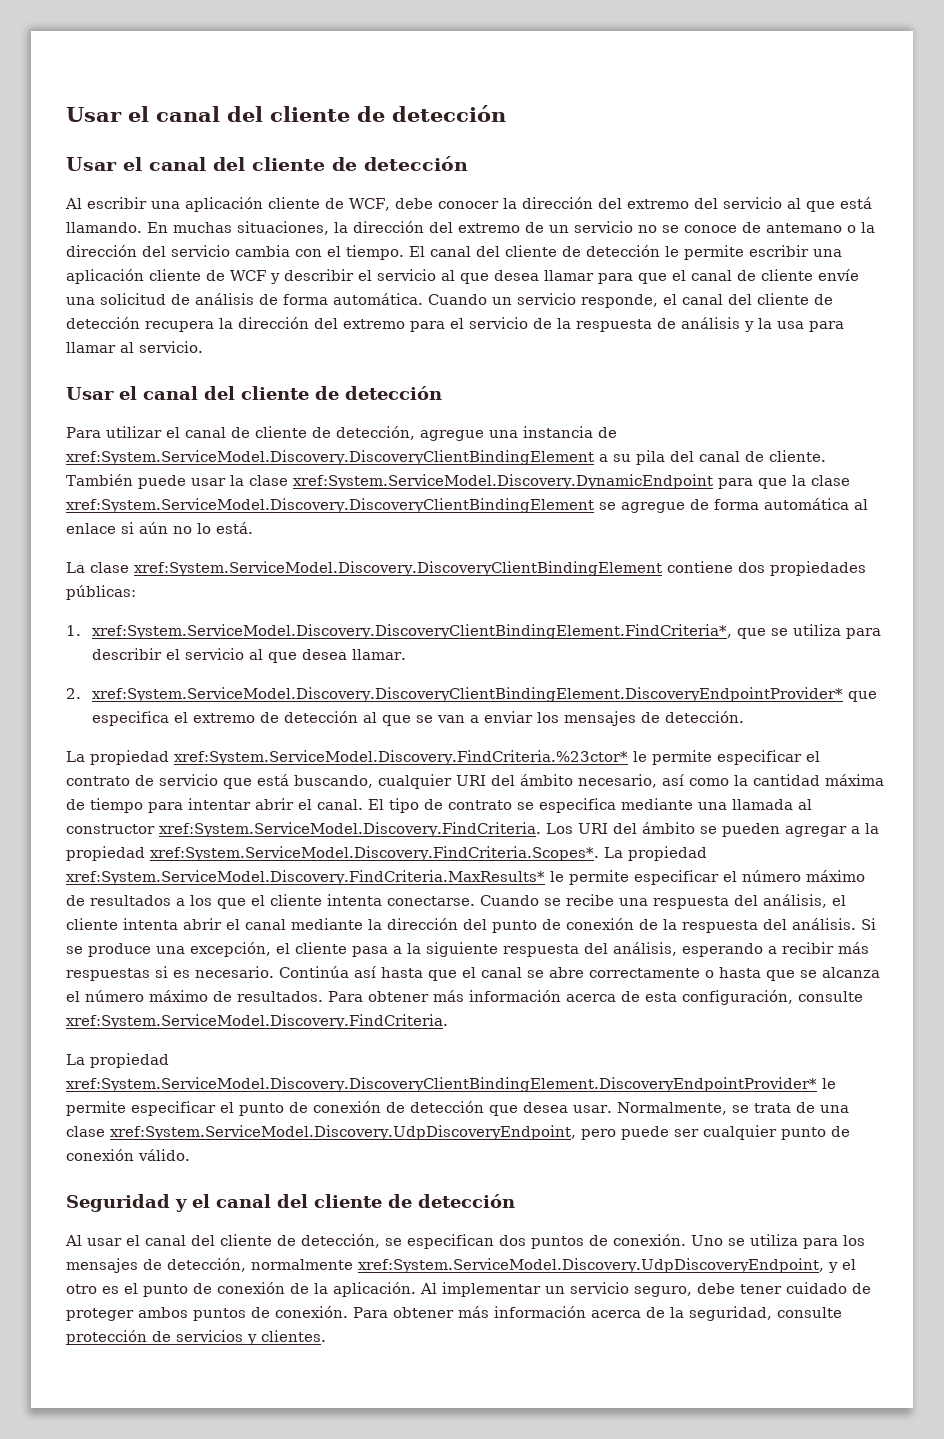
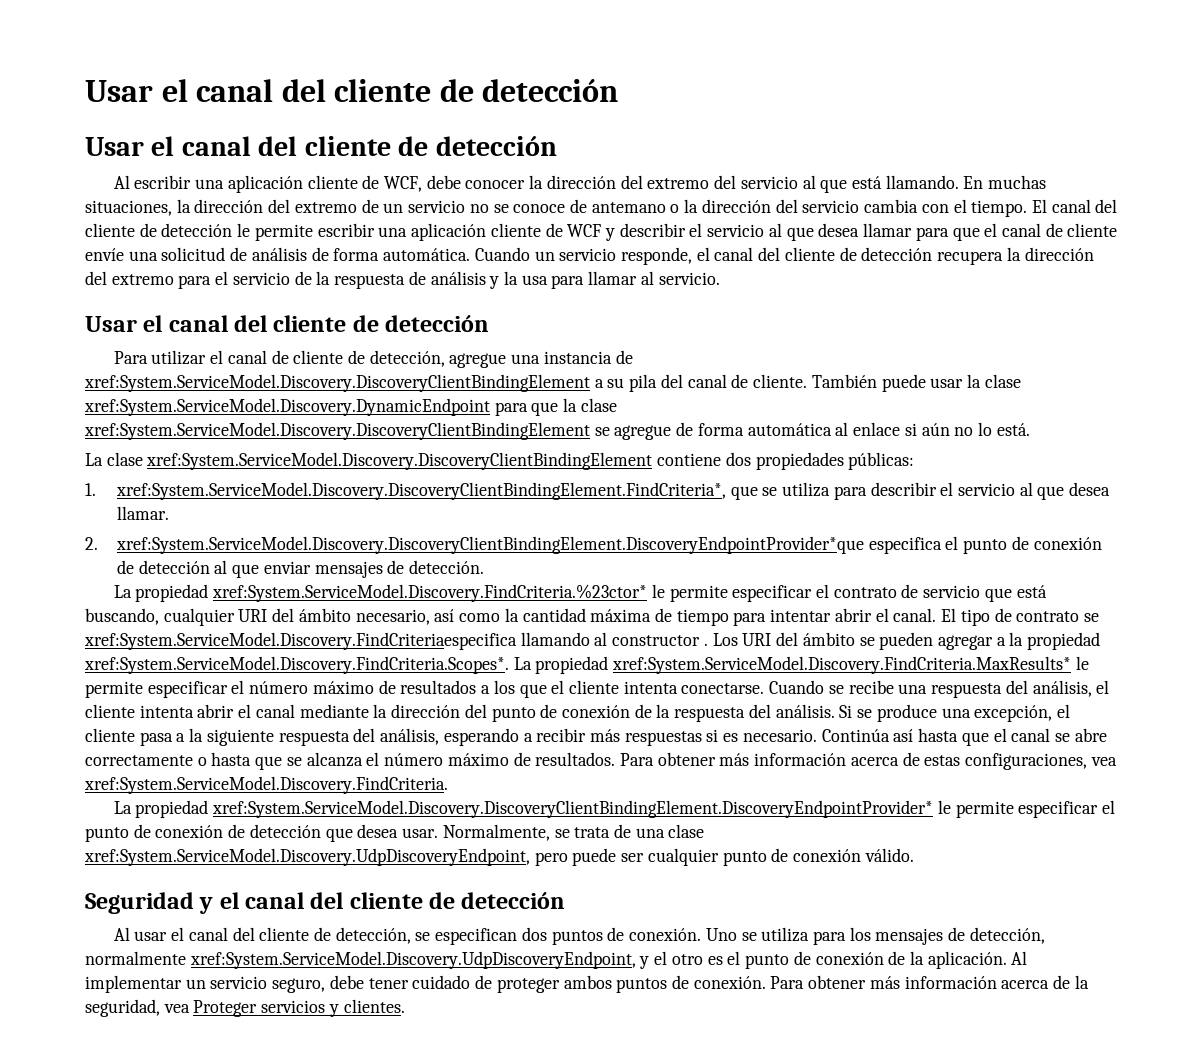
- 2. xref:System.ServiceModel.Discovery.DiscoveryClientBindingElement.DiscoveryEndpointProvider* que especifica el extremo de detección al que se van a enviar los mensajes de detección.
+ 2. xref:System.ServiceModel.Discovery.DiscoveryClientBindingElement.DiscoveryEndpointProvider*que especifica el punto de conexión de detección al que enviar mensajes de detección.
- El tipo de contrato se especifica mediante una llamada al constructor xref:System.ServiceModel.Discovery.FindCriteria. Los URI del ámbito se pueden agregar a la propiedad xref:System.ServiceModel.Discovery.FindCriteria.Scopes*. La propiedad xref:System.ServiceModel.Discovery.FindCriteria.MaxResults* le permite especificar el número máximo de resultados a los que el cliente intenta conectarse.
+ El tipo de contrato se xref:System.ServiceModel.Discovery.FindCriteriaespecifica llamando al constructor . Los URI del ámbito se pueden agregar a la propiedad xref:System.ServiceModel.Discovery.FindCriteria.Scopes*. La propiedad xref:System.ServiceModel.Discovery.FindCriteria.MaxResults* le permite especificar el número máximo de resultados a los que el cliente intenta conectarse.
- Para obtener más información acerca de esta configuración, consulte xref:System.ServiceModel.Discovery.FindCriteria.
+ Para obtener más información acerca de estas configuraciones, vea xref:System.ServiceModel.Discovery.FindCriteria.
- Para obtener más información acerca de la seguridad, consulte protección de servicios y clientes.
+ Para obtener más información acerca de la seguridad, vea Proteger servicios y clientes.

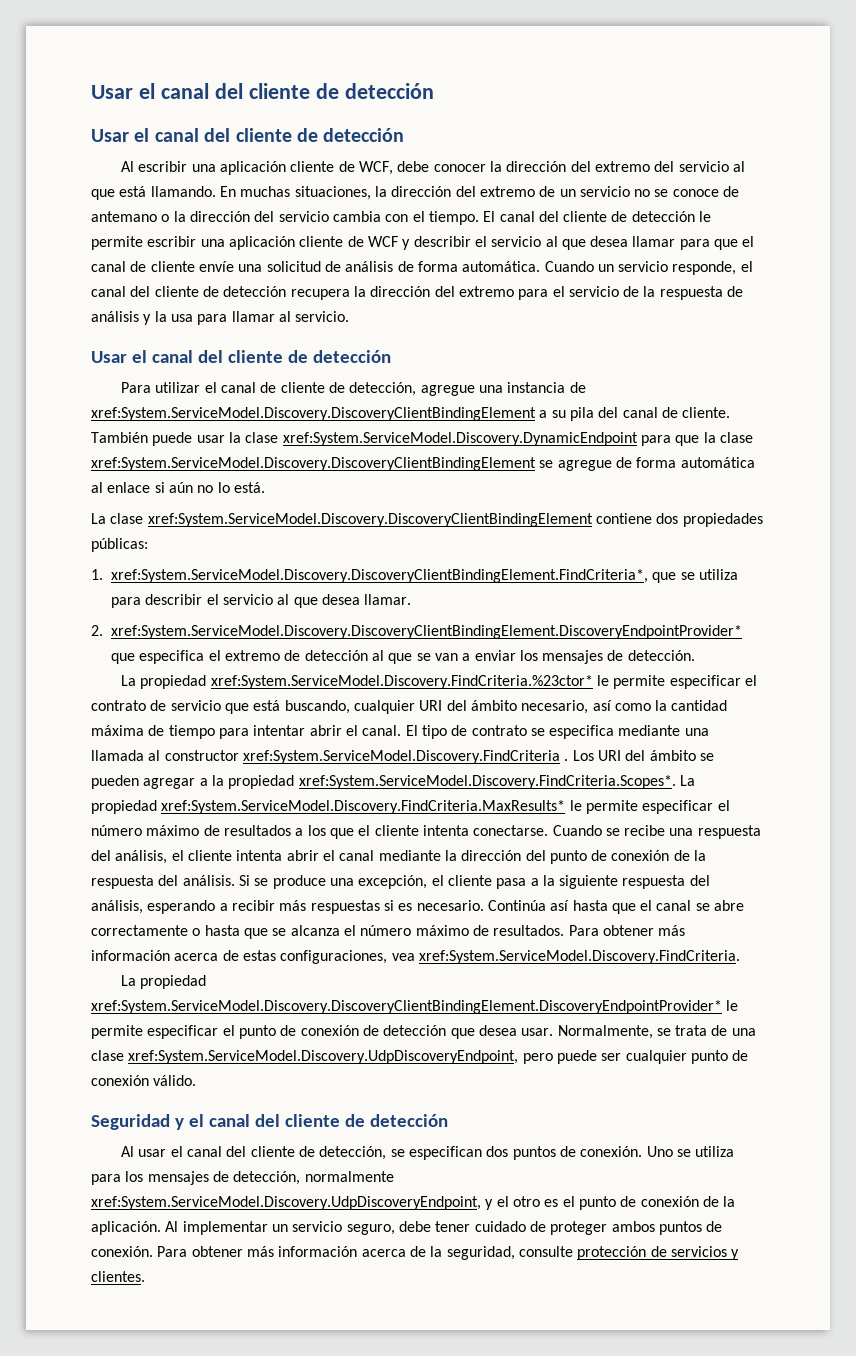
- 2. xref:System.ServiceModel.Discovery.DiscoveryClientBindingElement.DiscoveryEndpointProvider*que especifica el punto de conexión de detección al que enviar mensajes de detección.
+ 2. xref:System.ServiceModel.Discovery.DiscoveryClientBindingElement.DiscoveryEndpointProvider* que especifica el extremo de detección al que se van a enviar los mensajes de detección.
- El tipo de contrato se xref:System.ServiceModel.Discovery.FindCriteriaespecifica llamando al constructor .
+ El tipo de contrato se especifica mediante una llamada al constructor xref:System.ServiceModel.Discovery.FindCriteria .
- Para obtener más información acerca de la seguridad, vea Proteger servicios y clientes.
+ Para obtener más información acerca de la seguridad, consulte protección de servicios y clientes.

